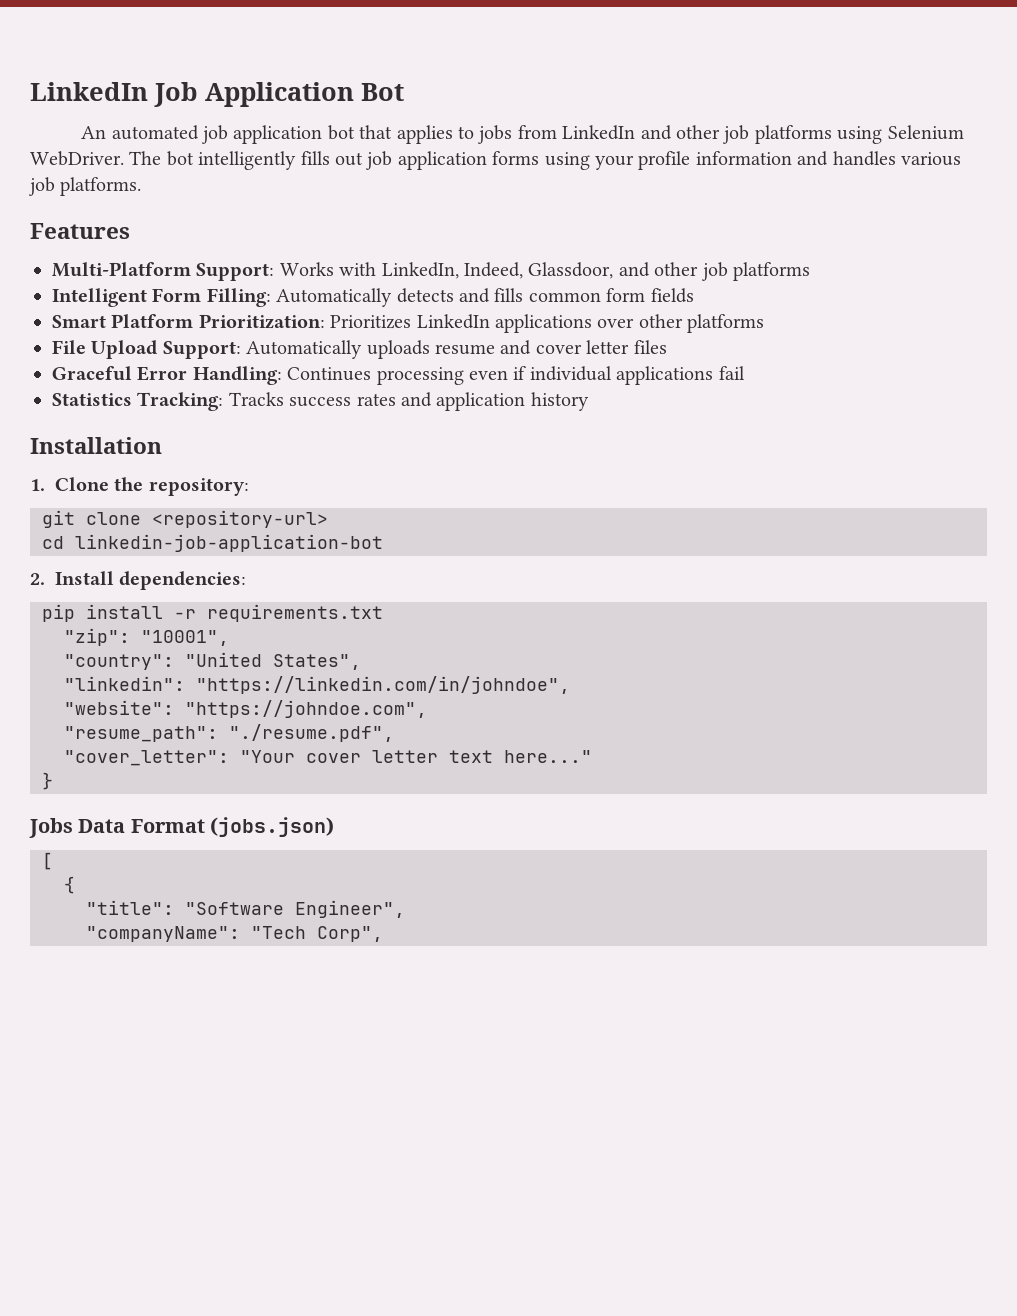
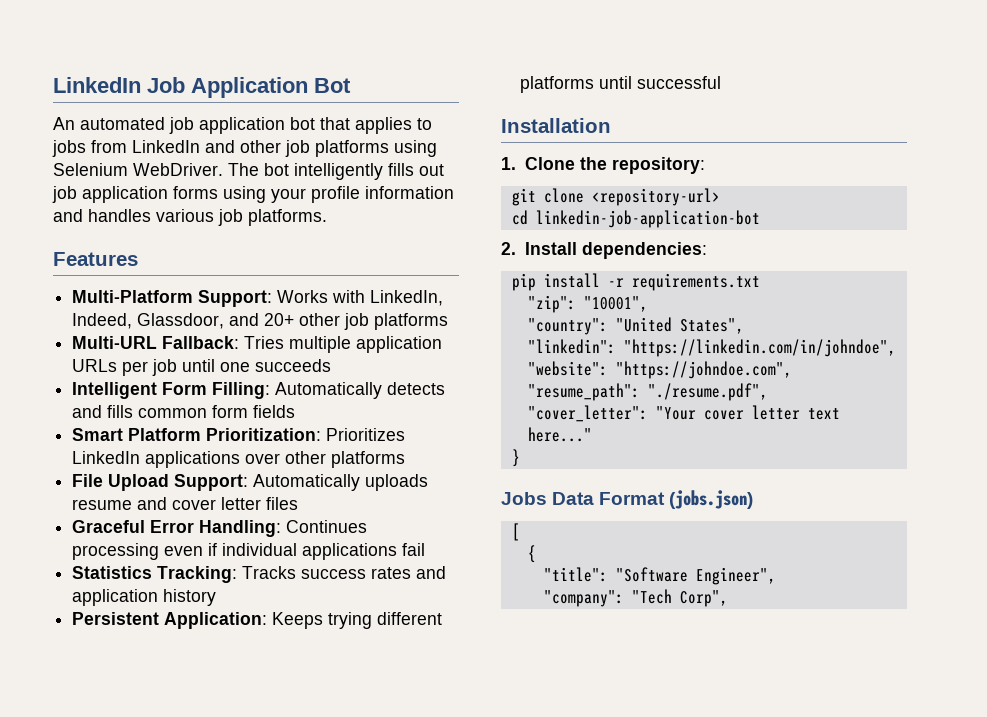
- Multi-Platform Support: Works with LinkedIn, Indeed, Glassdoor, and other job platforms
+ Multi-Platform Support: Works with LinkedIn, Indeed, Glassdoor, and 20+ other job platforms
+ Multi-URL Fallback: Tries multiple application URLs per job until one succeeds
+ Persistent Application: Keeps trying different platforms until successful
- "companyName": "Tech Corp",
+ "company": "Tech Corp",

